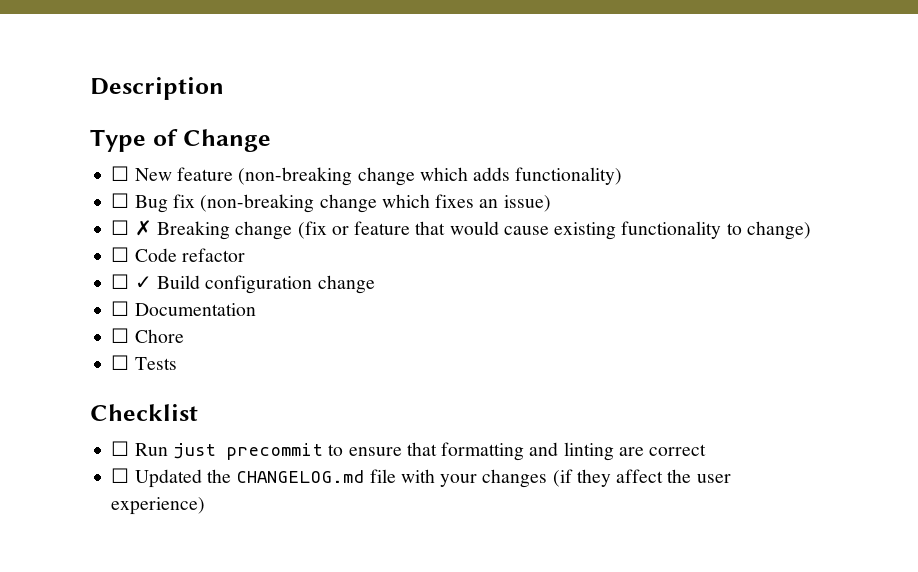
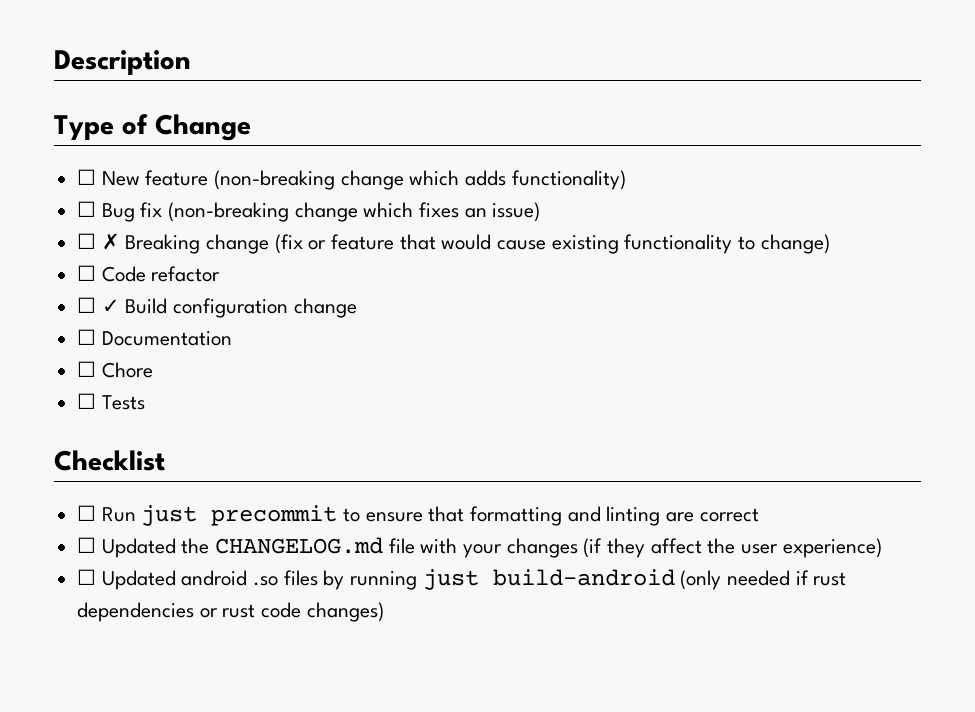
+ ☐ Updated android .so files by running just build-android (only needed if rust dependencies or rust code changes)

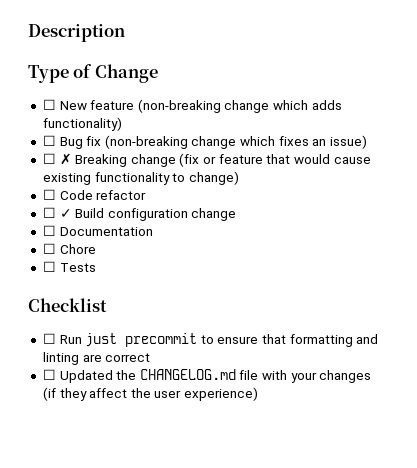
- ☐ Updated android .so files by running just build-android (only needed if rust dependencies or rust code changes)

